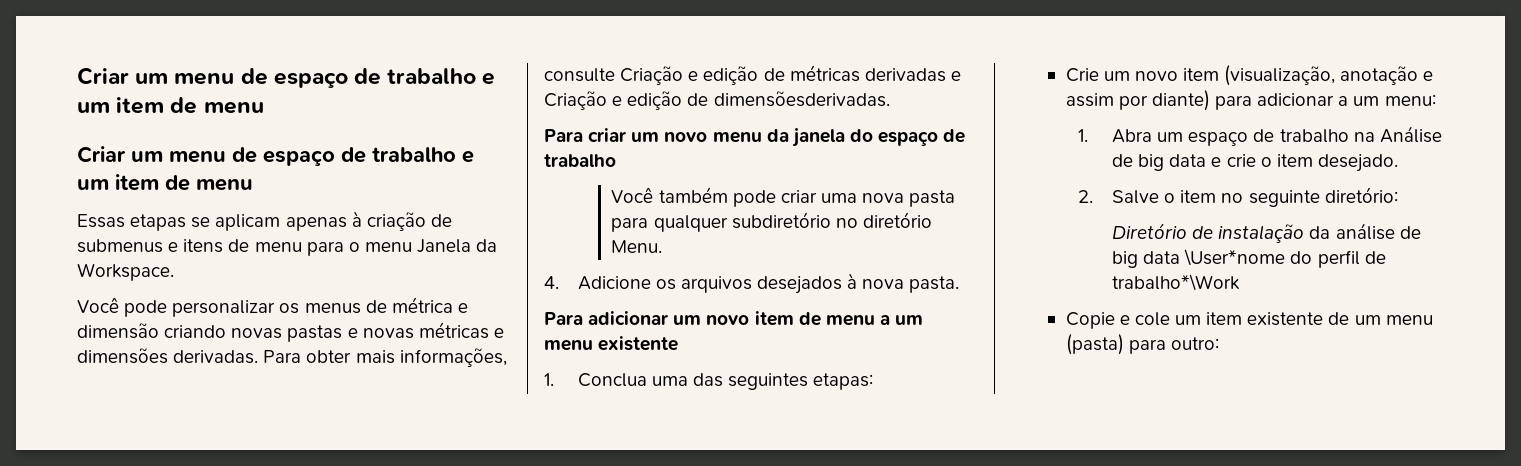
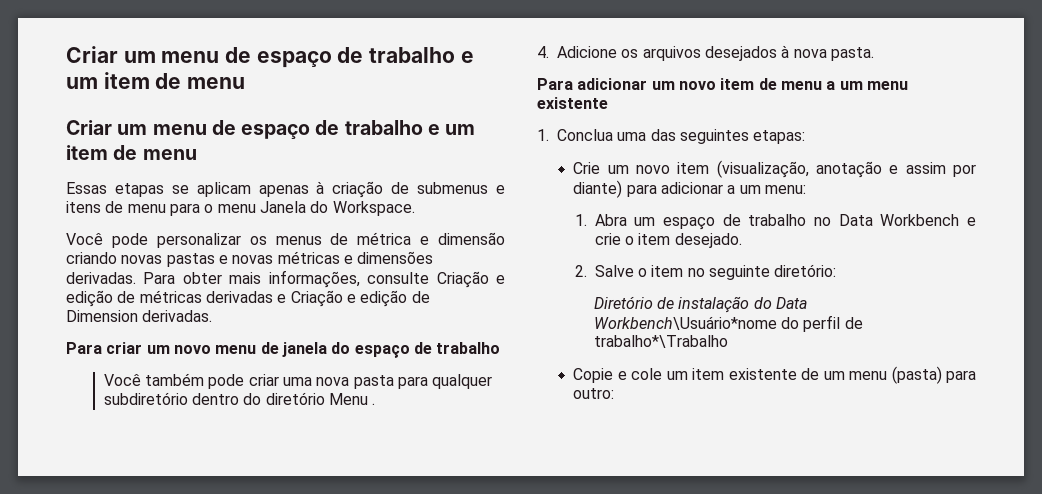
- Essas etapas se aplicam apenas à criação de submenus e itens de menu para o menu Janela da Workspace.
+ Essas etapas se aplicam apenas à criação de submenus e itens de menu para o menu Janela do Workspace.
- Para obter mais informações, consulte Criação e edição de métricas derivadas e Criação e edição de dimensõesderivadas.
+ Para obter mais informações, consulte Criação e edição de métricas derivadas e Criação e edição de Dimension derivadas.
- Para criar um novo menu da janela do espaço de trabalho
+ Para criar um novo menu de janela do espaço de trabalho
- Você também pode criar uma nova pasta para qualquer subdiretório no diretório Menu.
+ Você também pode criar uma nova pasta para qualquer subdiretório dentro do diretório Menu .
- 1. Abra um espaço de trabalho na Análise de big data e crie o item desejado.
+ 1. Abra um espaço de trabalho no Data Workbench e crie o item desejado.
- Diretório de instalação da análise de big data \User*nome do perfil de trabalho*\Work
+ Diretório de instalação do Data Workbench\Usuário*nome do perfil de trabalho*\Trabalho

